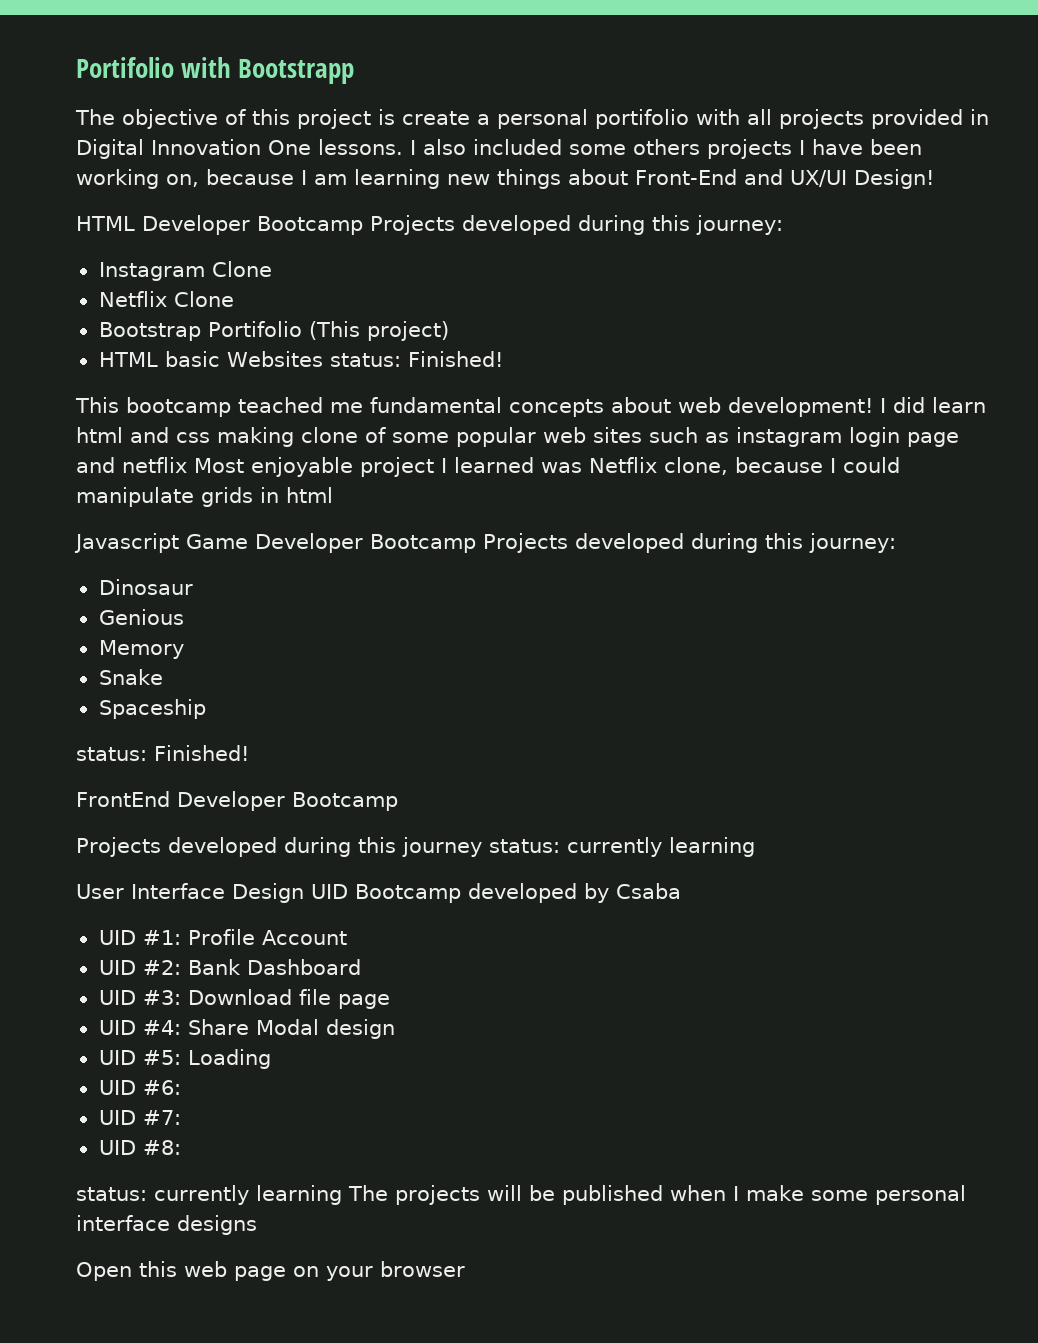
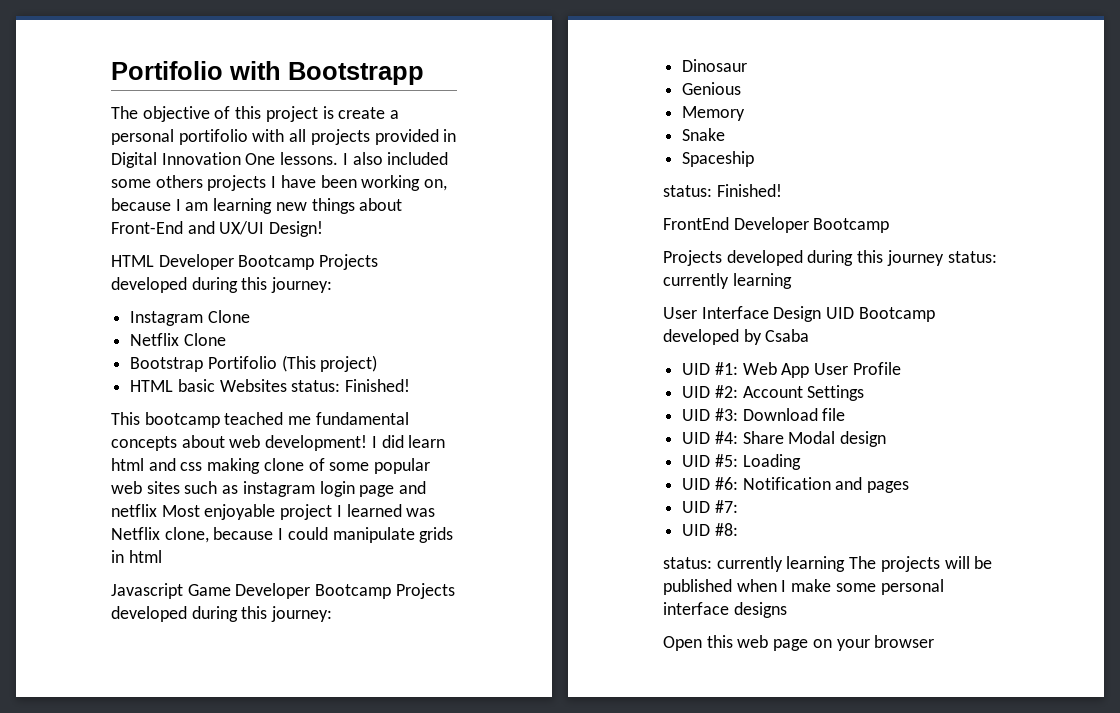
- UID #1: Profile Account
+ UID #1: Web App User Profile
- UID #2: Bank Dashboard
+ UID #2: Account Settings
- UID #3: Download file page
+ UID #3: Download file
- UID #6:
+ UID #6: Notification and pages

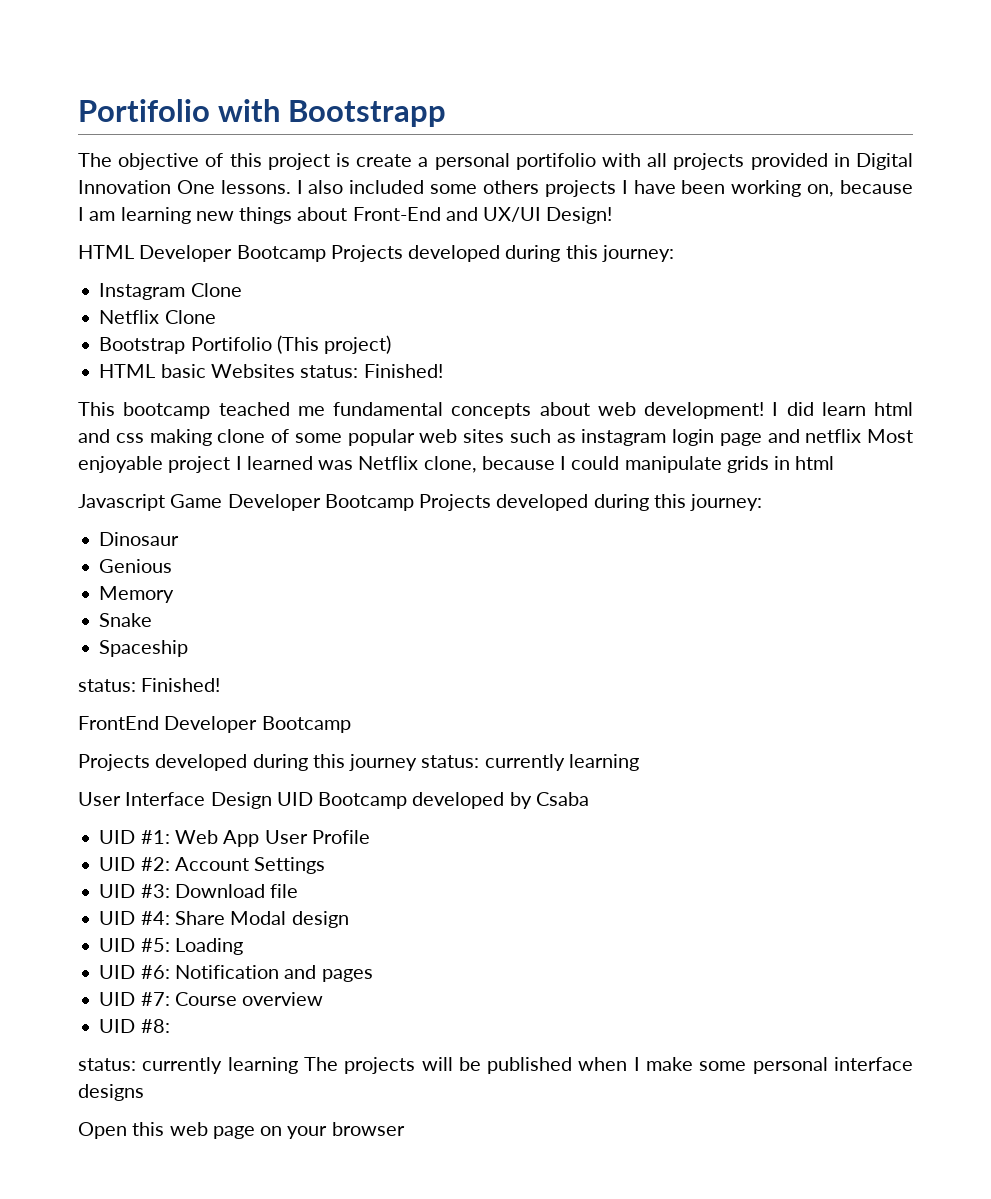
- UID #7:
+ UID #7: Course overview

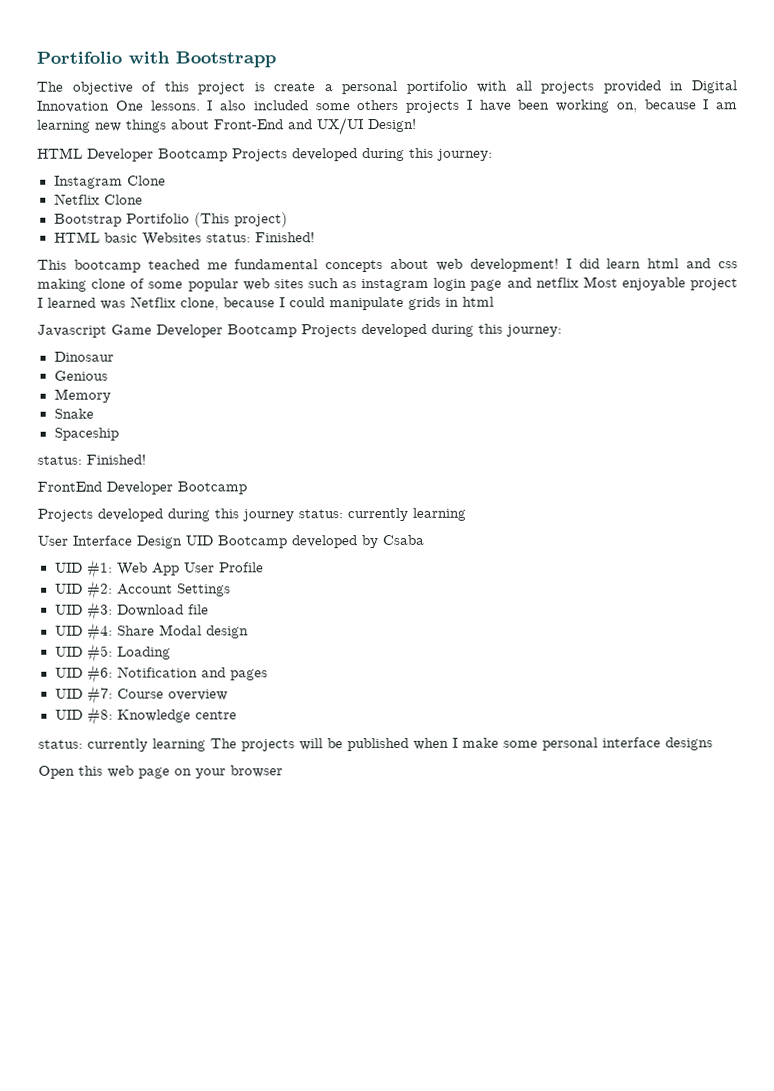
- UID #8:
+ UID #8: Knowledge centre

